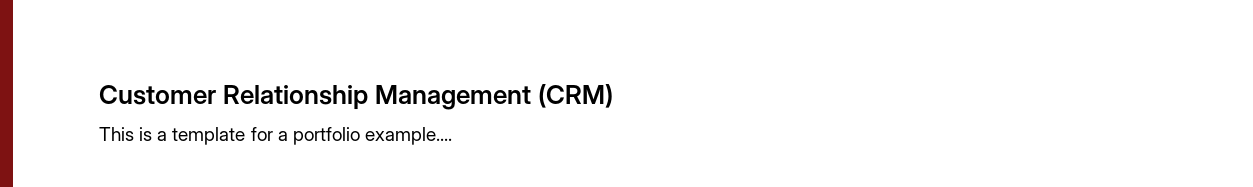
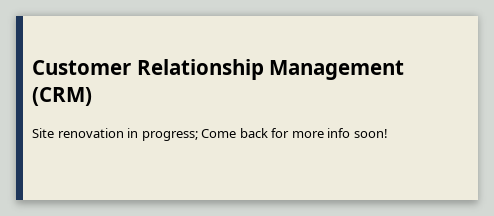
- This is a template for a portfolio example....
+ Site renovation in progress; Come back for more info soon!

